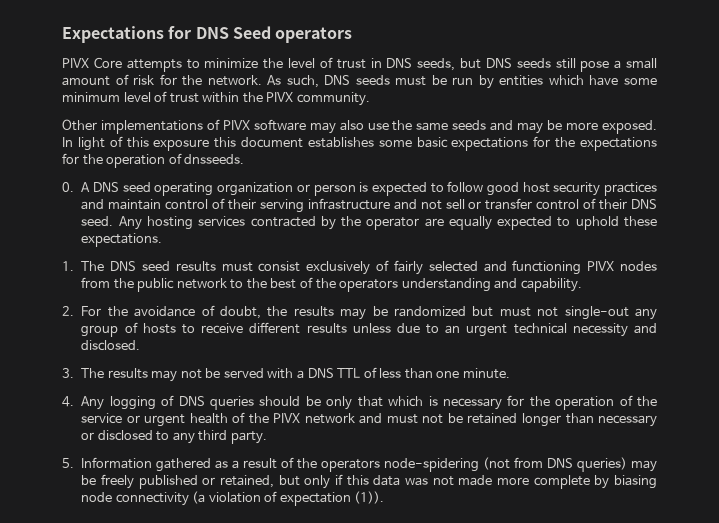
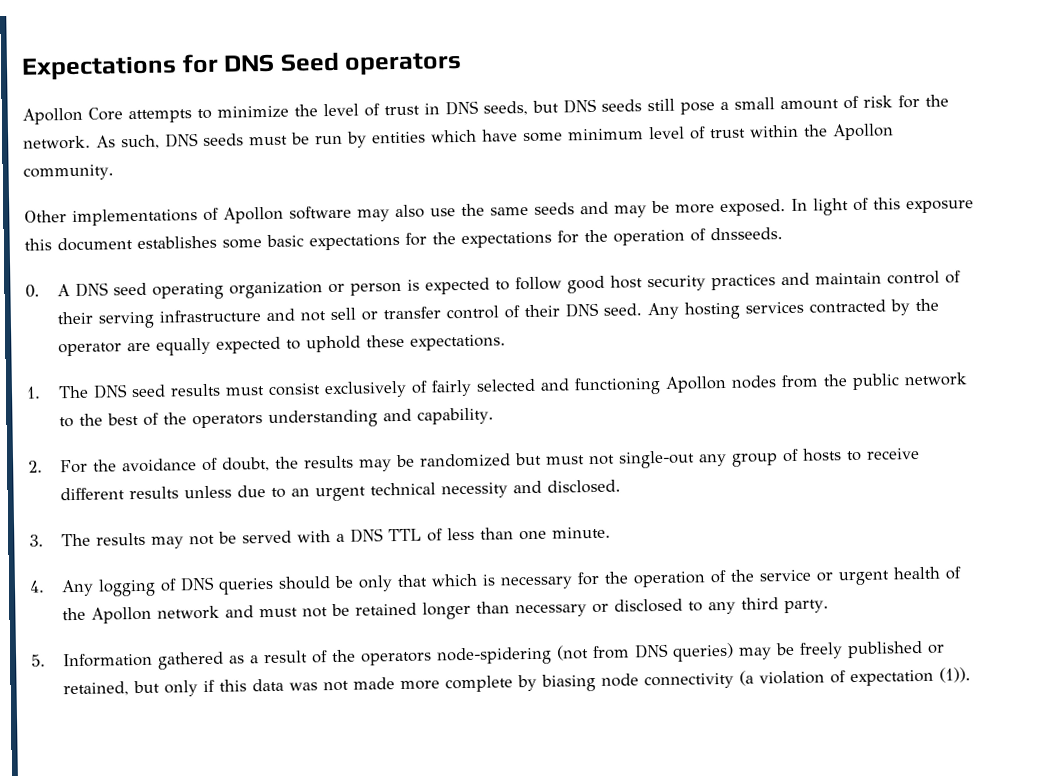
- PIVX Core attempts to minimize the level of trust in DNS seeds, but DNS seeds still pose a small amount of risk for the network.
+ Apollon Core attempts to minimize the level of trust in DNS seeds, but DNS seeds still pose a small amount of risk for the network.
- As such, DNS seeds must be run by entities which have some minimum level of trust within the PIVX community.
+ As such, DNS seeds must be run by entities which have some minimum level of trust within the Apollon community.
- Other implementations of PIVX software may also use the same seeds and may be more exposed.
+ Other implementations of Apollon software may also use the same seeds and may be more exposed.
- 1. The DNS seed results must consist exclusively of fairly selected and functioning PIVX nodes from the public network to the best of the operators understanding and capability.
+ 1. The DNS seed results must consist exclusively of fairly selected and functioning Apollon nodes from the public network to the best of the operators understanding and capability.
- 4. Any logging of DNS queries should be only that which is necessary for the operation of the service or urgent health of the PIVX network and must not be retained longer than necessary or disclosed to any third party.
+ 4. Any logging of DNS queries should be only that which is necessary for the operation of the service or urgent health of the Apollon network and must not be retained longer than necessary or disclosed to any third party.

